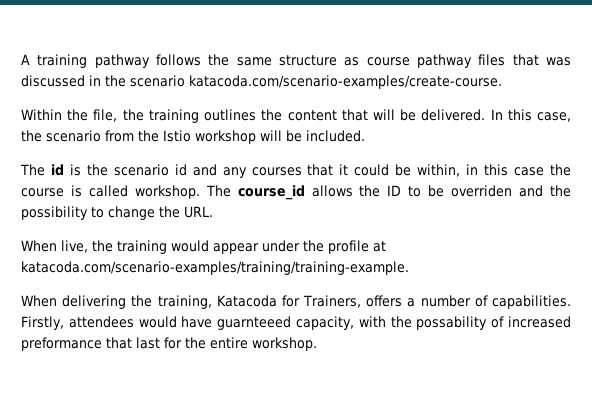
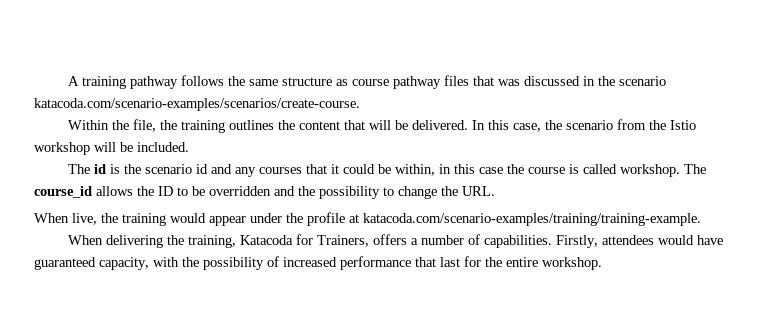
- A training pathway follows the same structure as course pathway files that was discussed in the scenario katacoda.com/scenario-examples/create-course.
+ A training pathway follows the same structure as course pathway files that was discussed in the scenario katacoda.com/scenario-examples/scenarios/create-course.
- The course_id allows the ID to be overriden and the possibility to change the URL.
+ The course_id allows the ID to be overridden and the possibility to change the URL.
- Firstly, attendees would have guarnteeed capacity, with the possability of increased preformance that last for the entire workshop.
+ Firstly, attendees would have guaranteed capacity, with the possibility of increased performance that last for the entire workshop.

